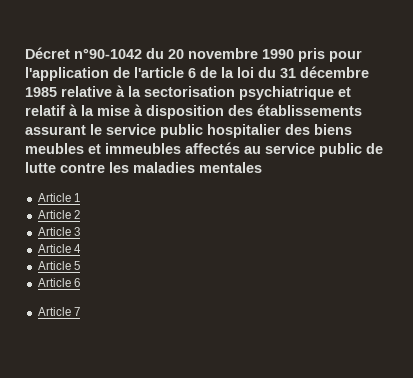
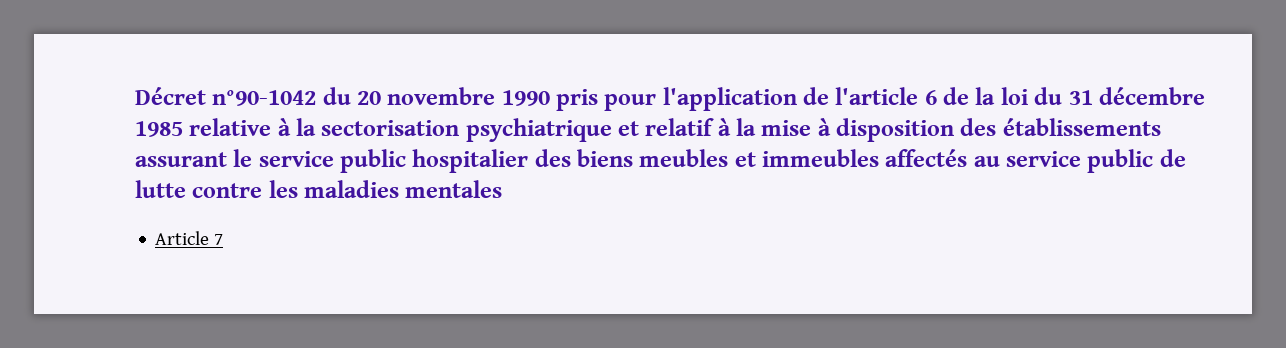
- Article 1
- Article 2
- Article 3
- Article 4
- Article 5
- Article 6

